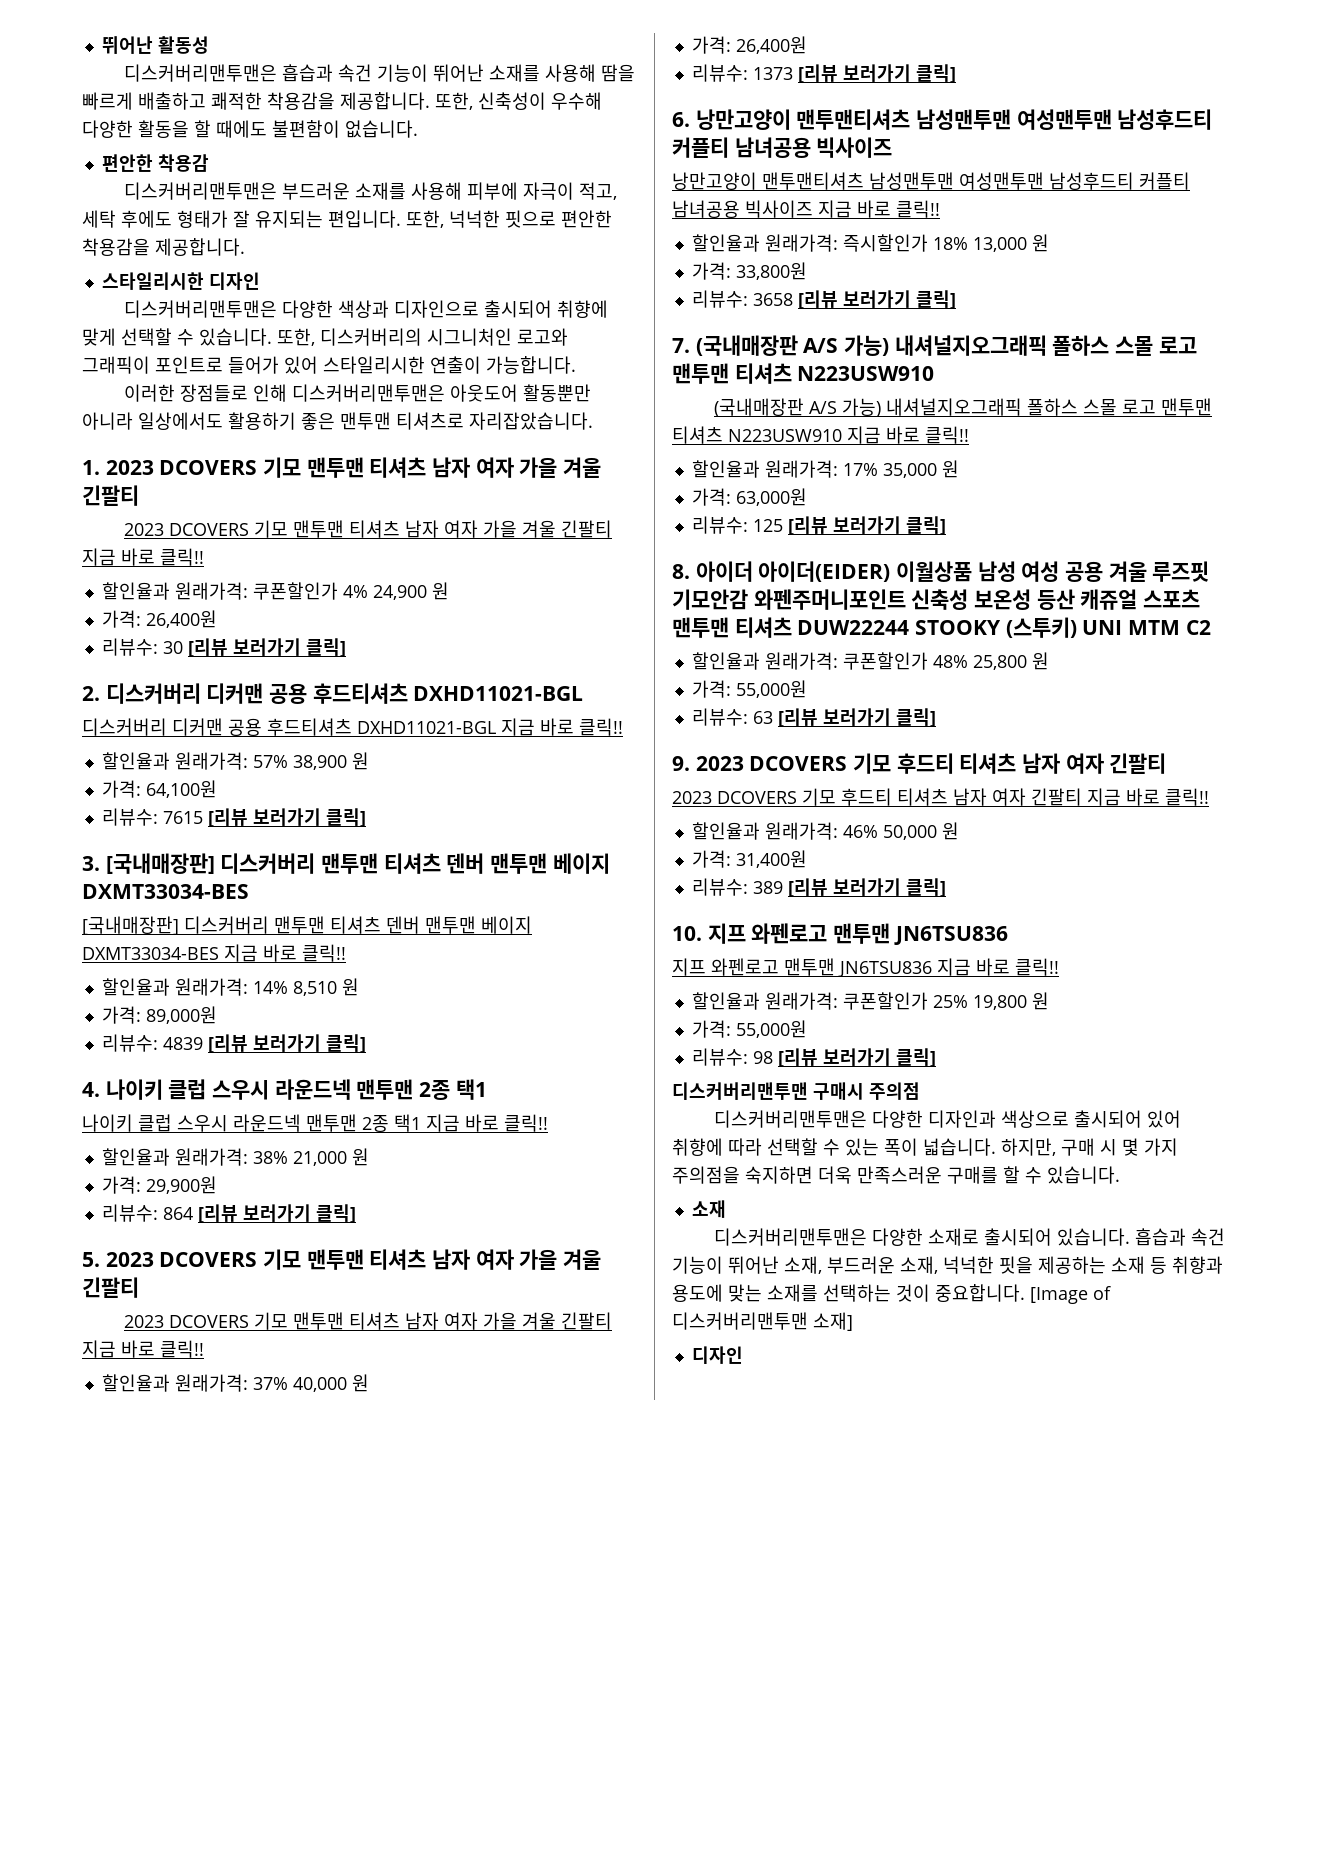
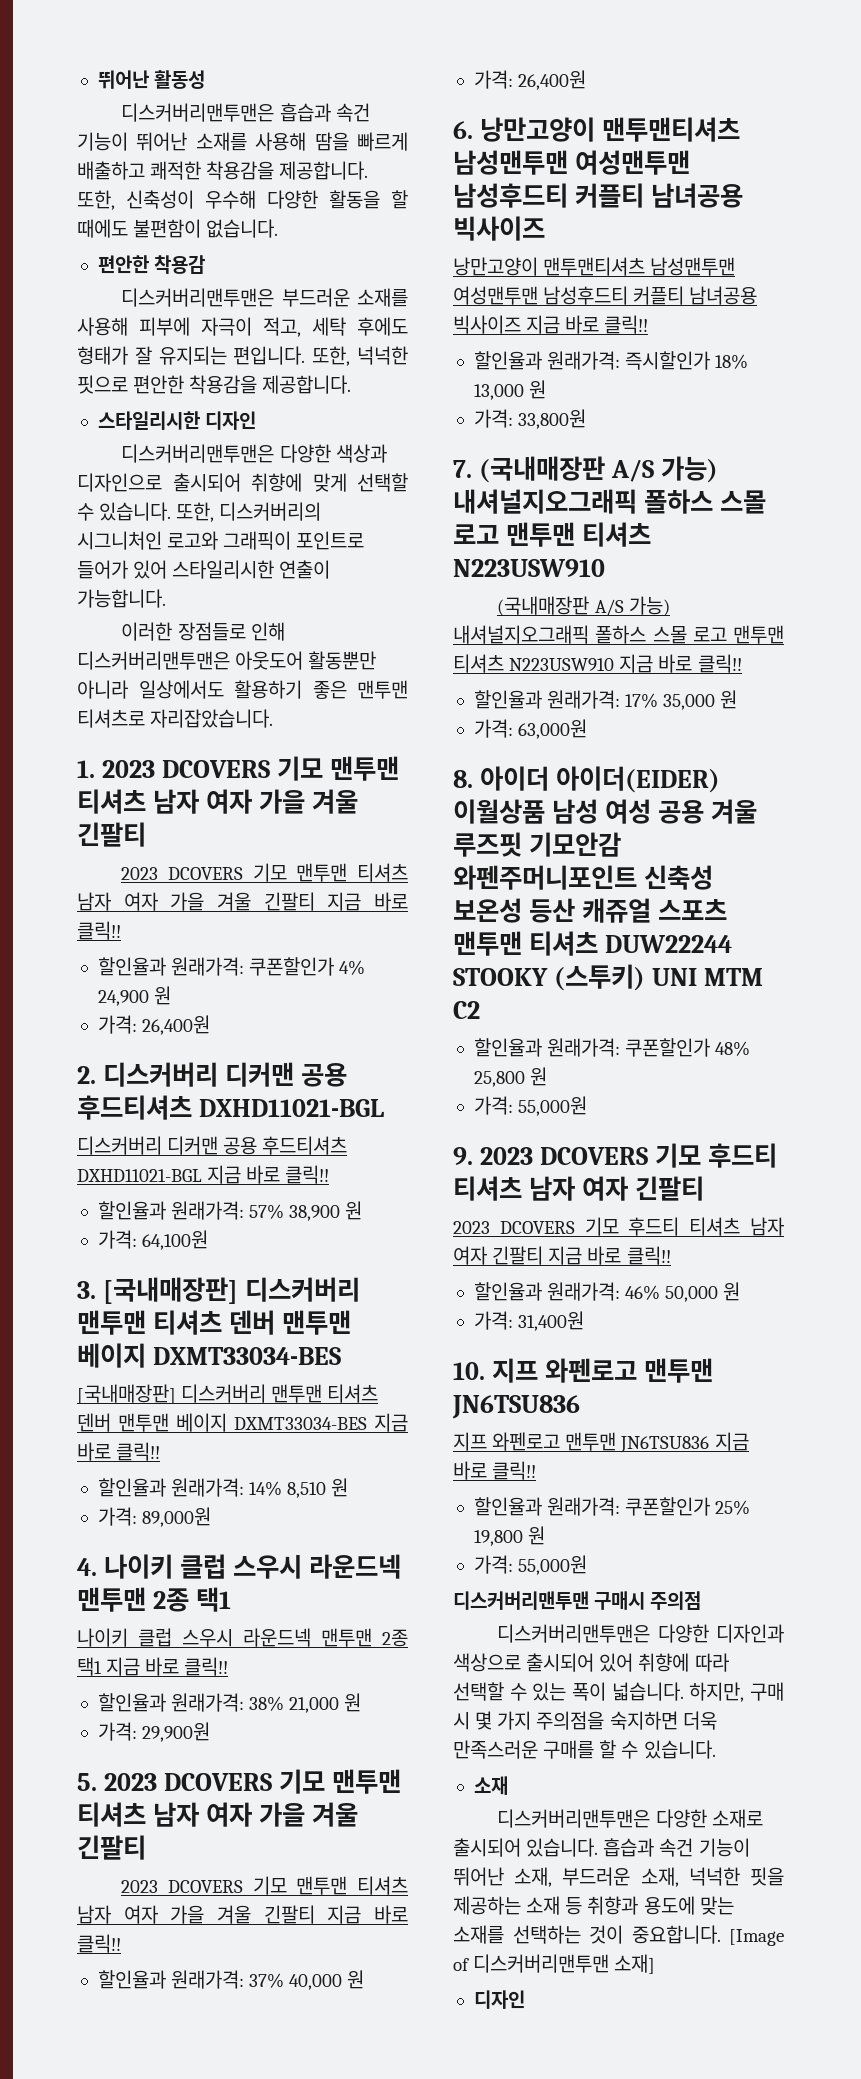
- 리뷰수: 30 [리뷰 보러가기 클릭]
- 리뷰수: 7615 [리뷰 보러가기 클릭]
- 리뷰수: 4839 [리뷰 보러가기 클릭]
- 리뷰수: 864 [리뷰 보러가기 클릭]
- 리뷰수: 1373 [리뷰 보러가기 클릭]
- 리뷰수: 3658 [리뷰 보러가기 클릭]
- 리뷰수: 125 [리뷰 보러가기 클릭]
- 리뷰수: 63 [리뷰 보러가기 클릭]
- 리뷰수: 389 [리뷰 보러가기 클릭]
- 리뷰수: 98 [리뷰 보러가기 클릭]

